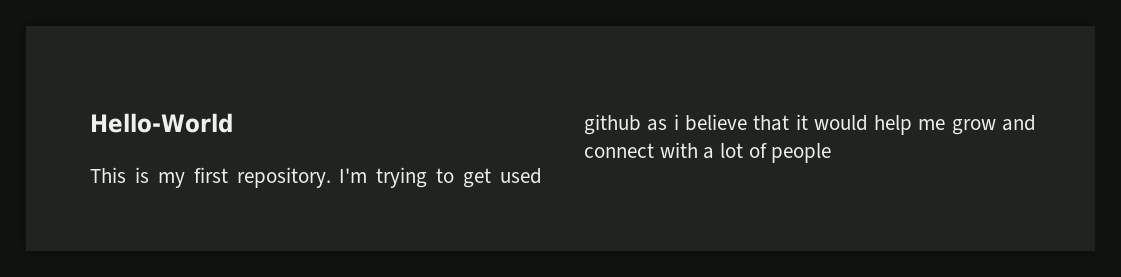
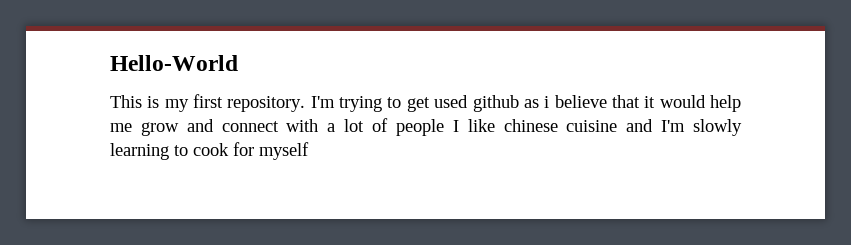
- I'm trying to get used github as i believe that it would help me grow and connect with a lot of people
+ I'm trying to get used github as i believe that it would help me grow and connect with a lot of people I like chinese cuisine and I'm slowly learning to cook for myself

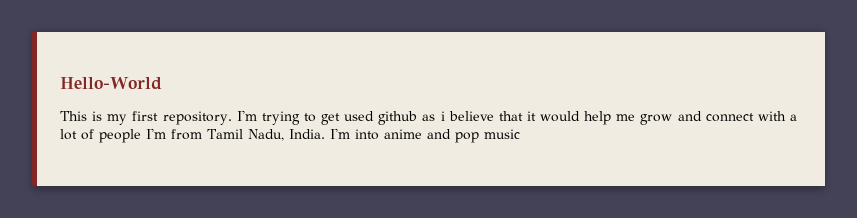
- I'm trying to get used github as i believe that it would help me grow and connect with a lot of people I like chinese cuisine and I'm slowly learning to cook for myself
+ I'm trying to get used github as i believe that it would help me grow and connect with a lot of people I'm from Tamil Nadu, India. I'm into anime and pop music

